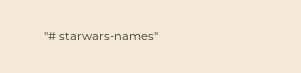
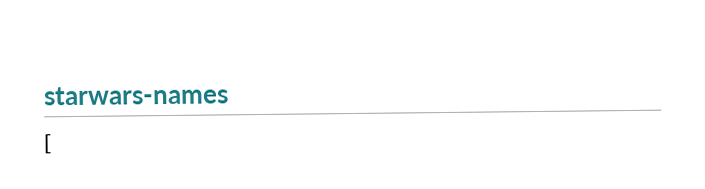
- "# starwars-names"
+ starwars-names
+ [

